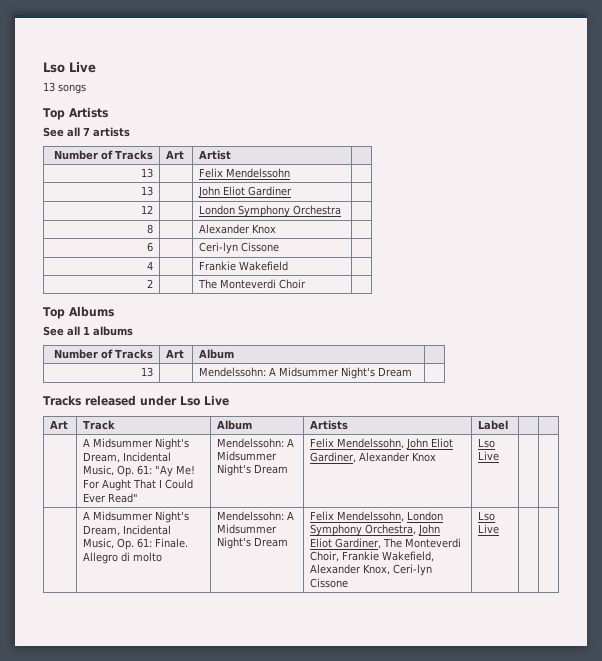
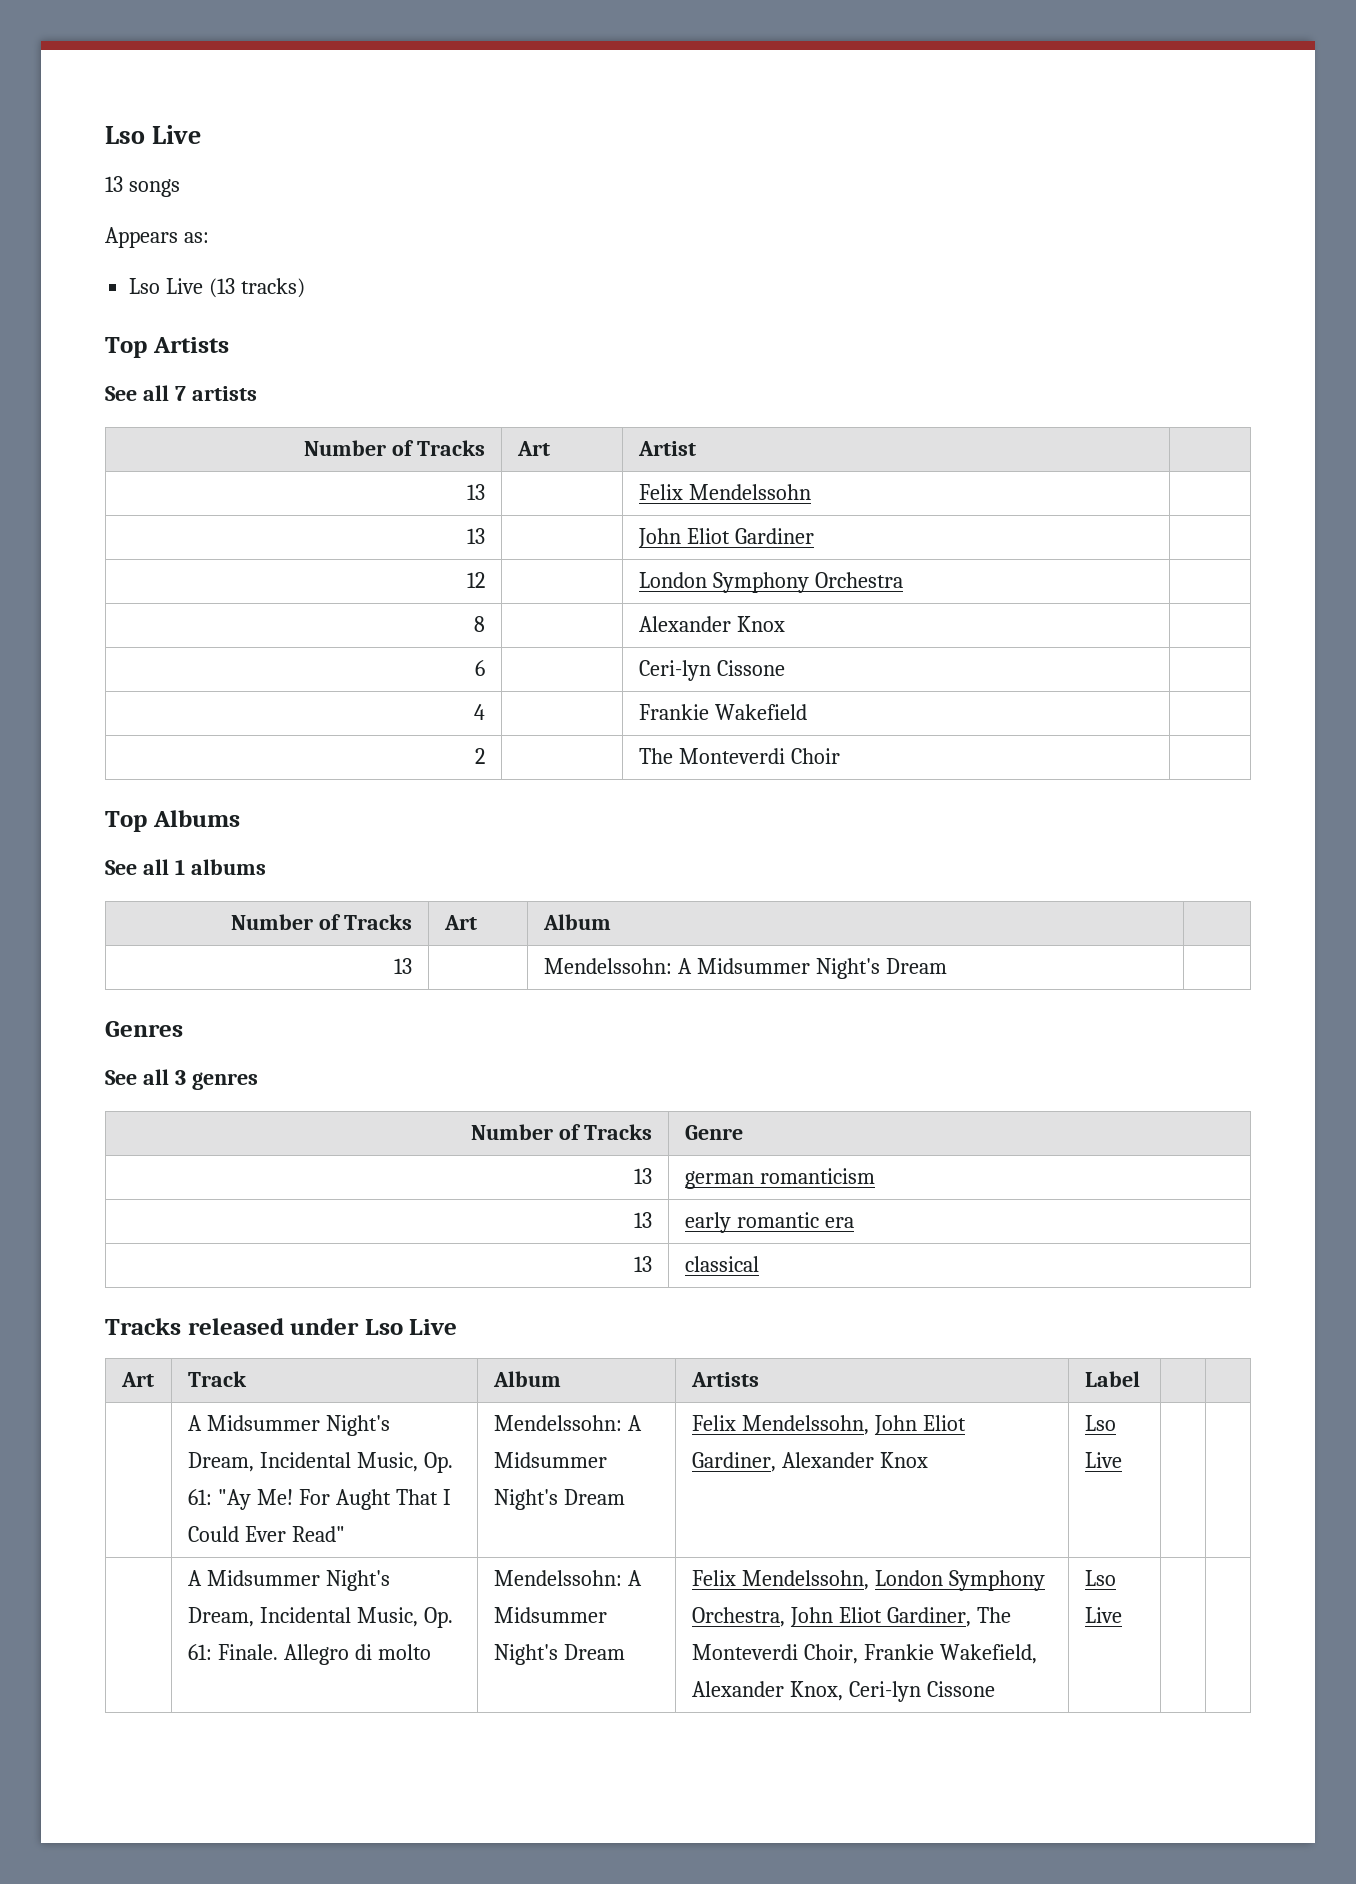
+ Appears as:
+ Lso Live (13 tracks)
+ Genres
+ See all 3 genres
+ Number of Tracks | Genre
+ 13 | german romanticism
+ 13 | early romantic era
+ 13 | classical

